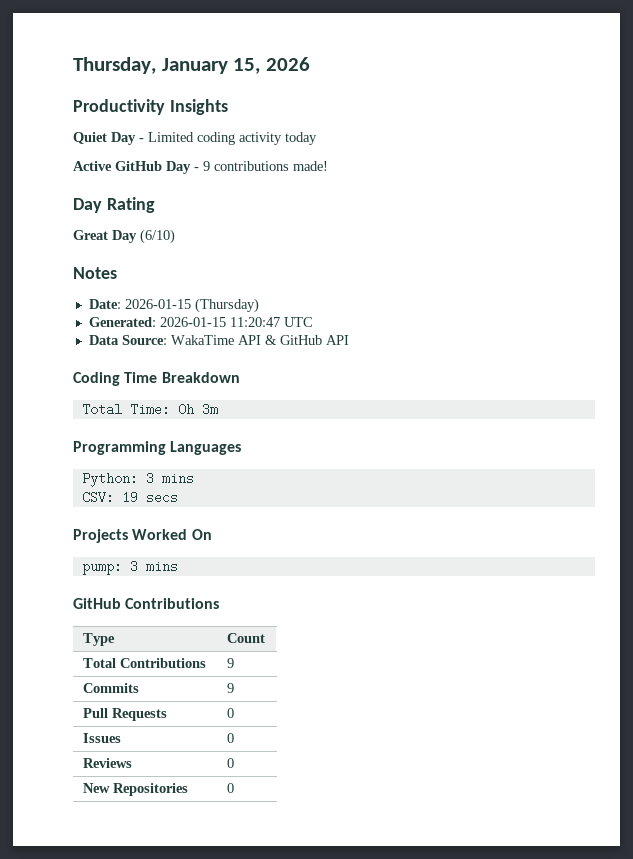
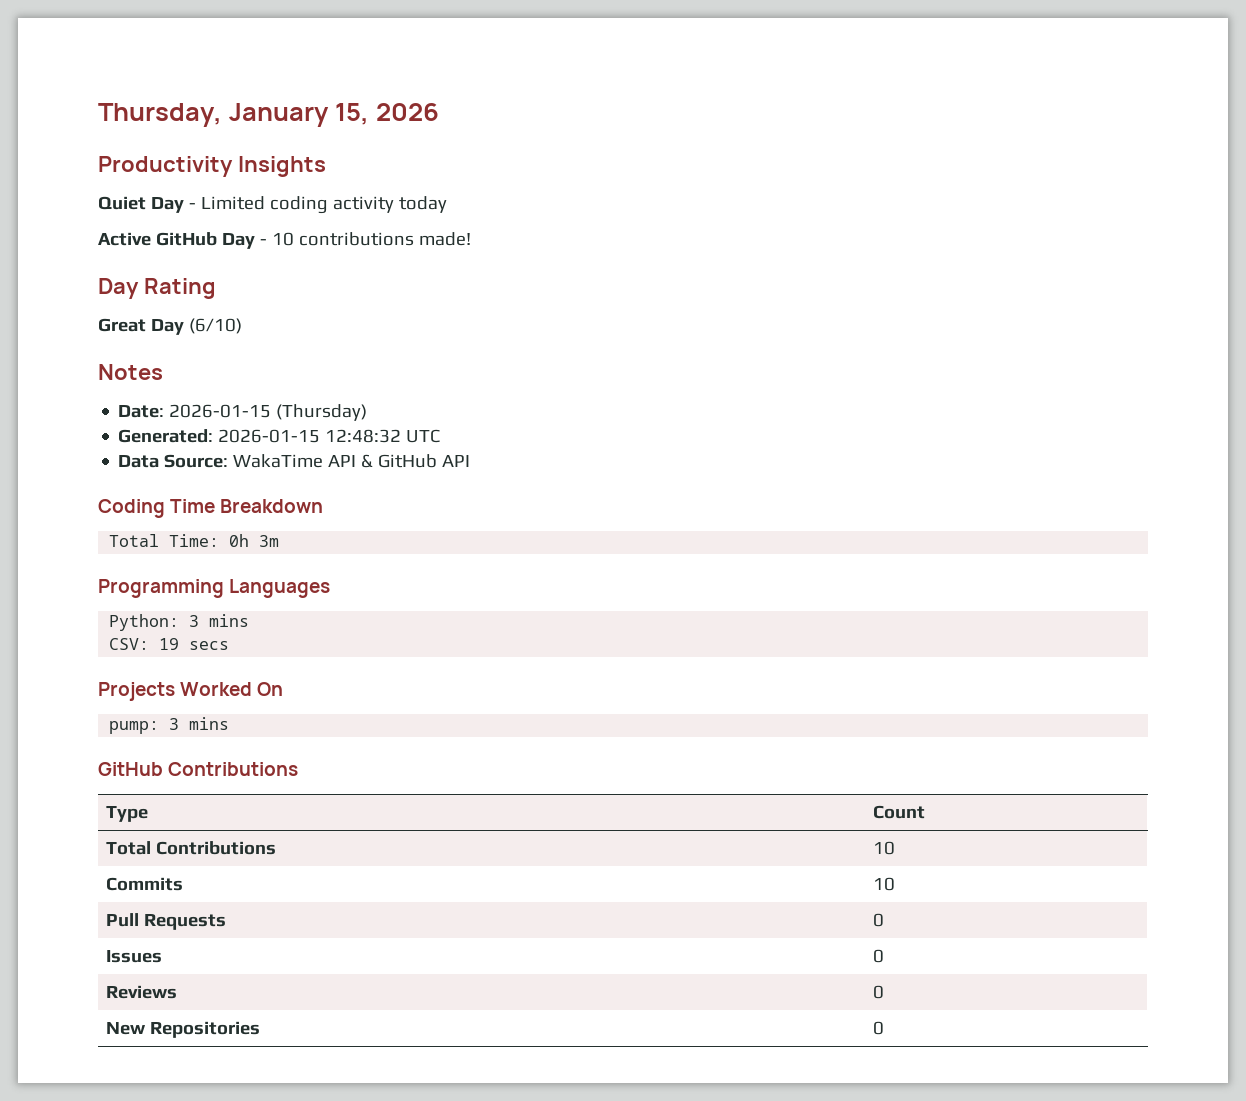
- Active GitHub Day - 9 contributions made!
+ Active GitHub Day - 10 contributions made!
- Generated: 2026-01-15 11:20:47 UTC
+ Generated: 2026-01-15 12:48:32 UTC
- Total Contributions | 9
+ Total Contributions | 10
- Commits | 9
+ Commits | 10

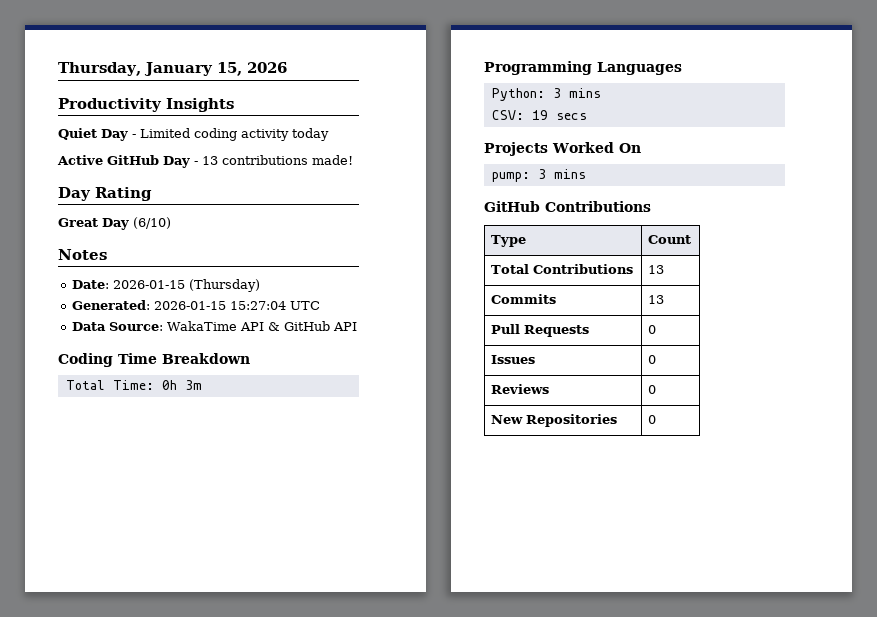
- Active GitHub Day - 10 contributions made!
+ Active GitHub Day - 13 contributions made!
- Generated: 2026-01-15 12:48:32 UTC
+ Generated: 2026-01-15 15:27:04 UTC
- Total Contributions | 10
+ Total Contributions | 13
- Commits | 10
+ Commits | 13

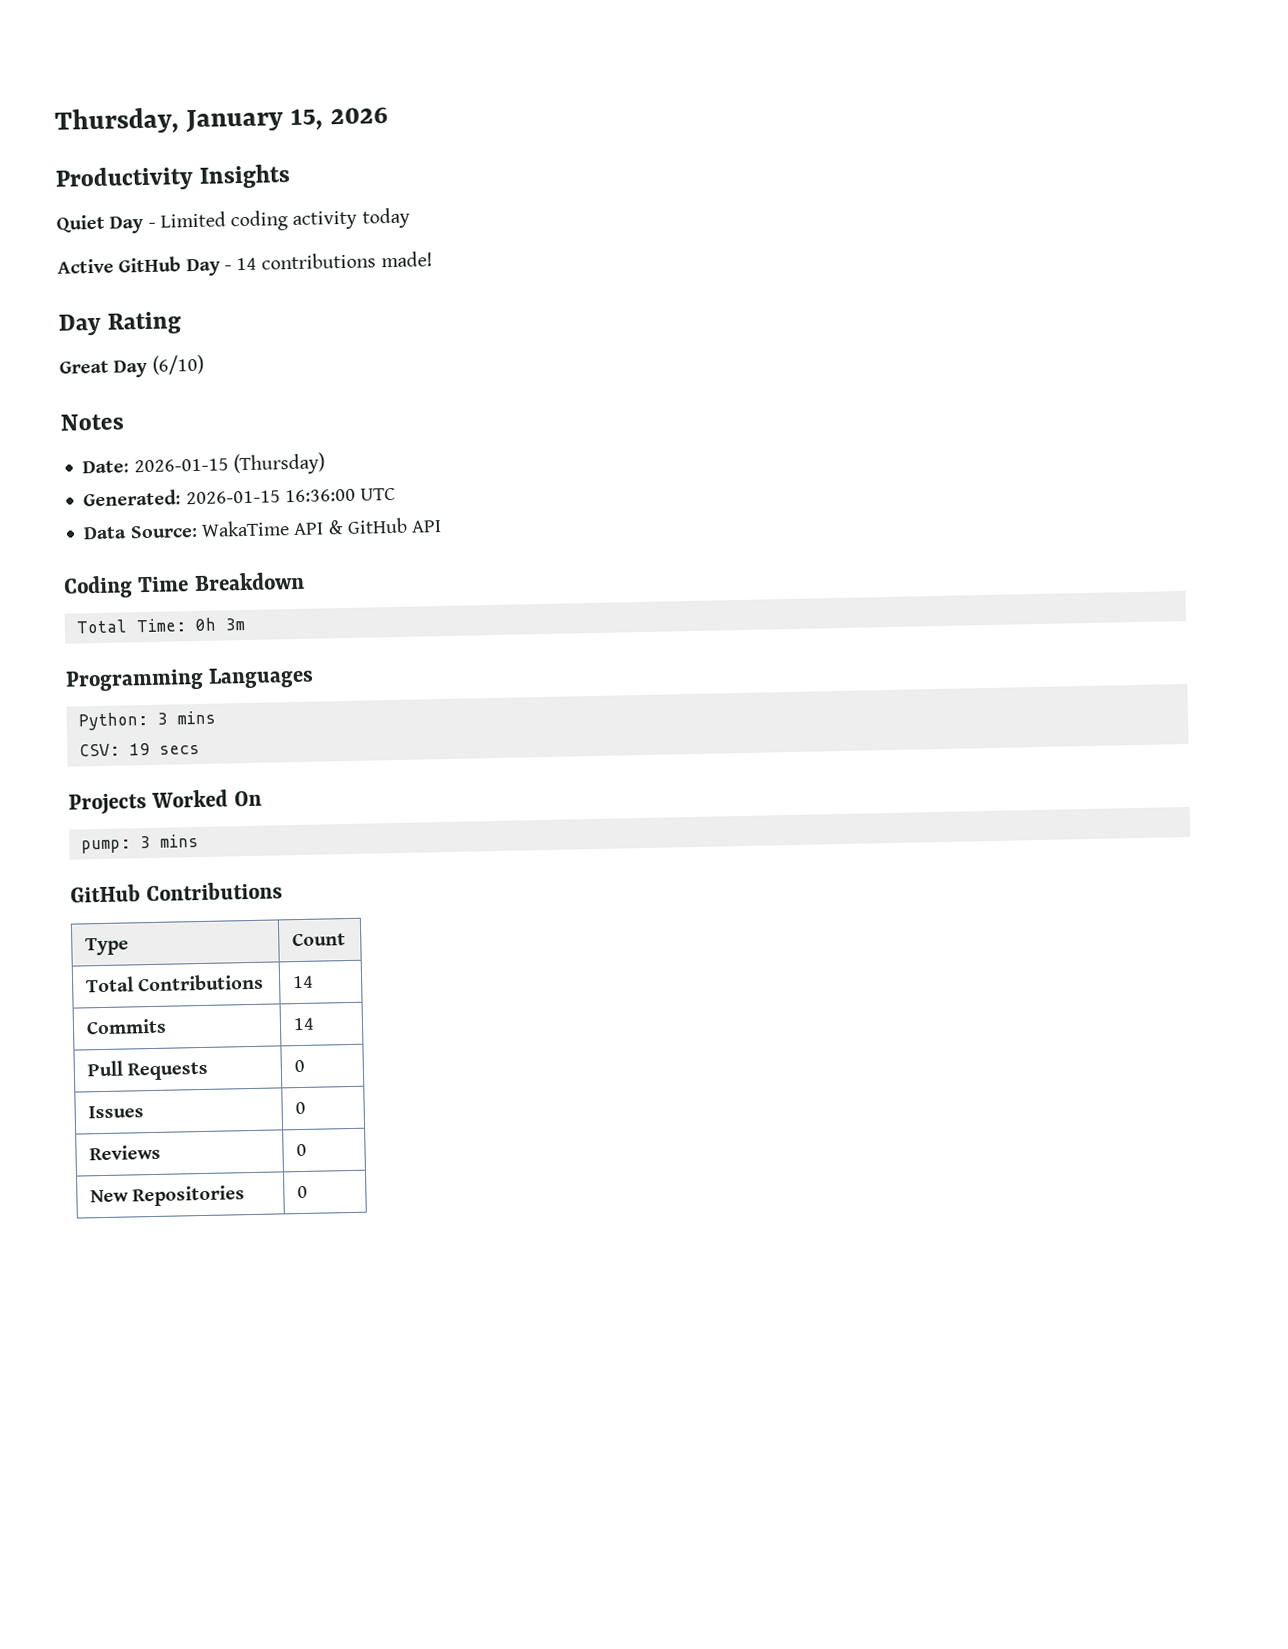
- Active GitHub Day - 13 contributions made!
+ Active GitHub Day - 14 contributions made!
- Generated: 2026-01-15 15:27:04 UTC
+ Generated: 2026-01-15 16:36:00 UTC
- Total Contributions | 13
+ Total Contributions | 14
- Commits | 13
+ Commits | 14

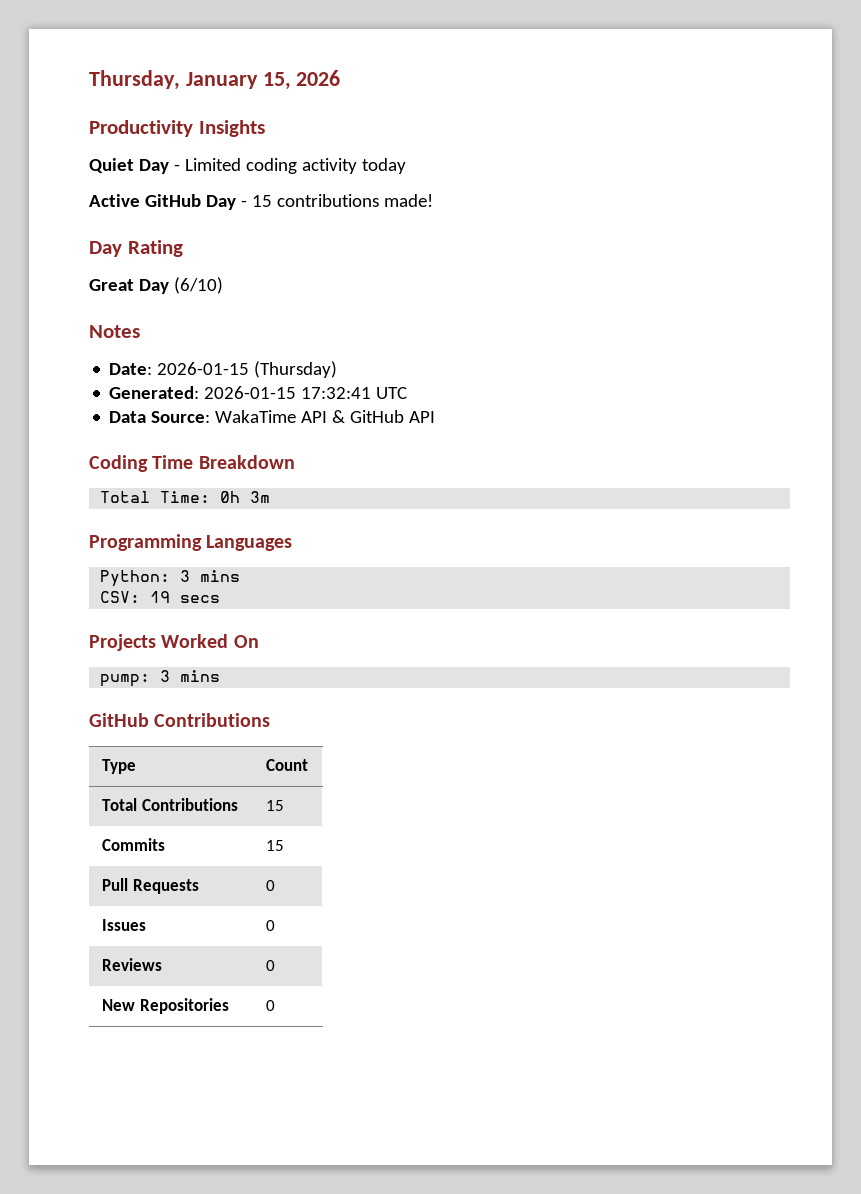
- Active GitHub Day - 14 contributions made!
+ Active GitHub Day - 15 contributions made!
- Generated: 2026-01-15 16:36:00 UTC
+ Generated: 2026-01-15 17:32:41 UTC
- Total Contributions | 14
+ Total Contributions | 15
- Commits | 14
+ Commits | 15

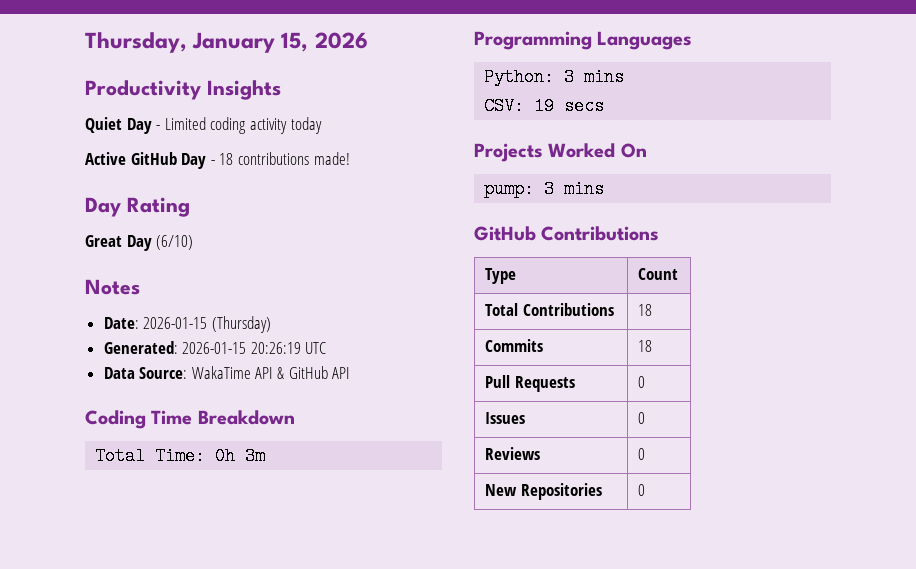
- Active GitHub Day - 15 contributions made!
+ Active GitHub Day - 18 contributions made!
- Generated: 2026-01-15 17:32:41 UTC
+ Generated: 2026-01-15 20:26:19 UTC
- Total Contributions | 15
+ Total Contributions | 18
- Commits | 15
+ Commits | 18

